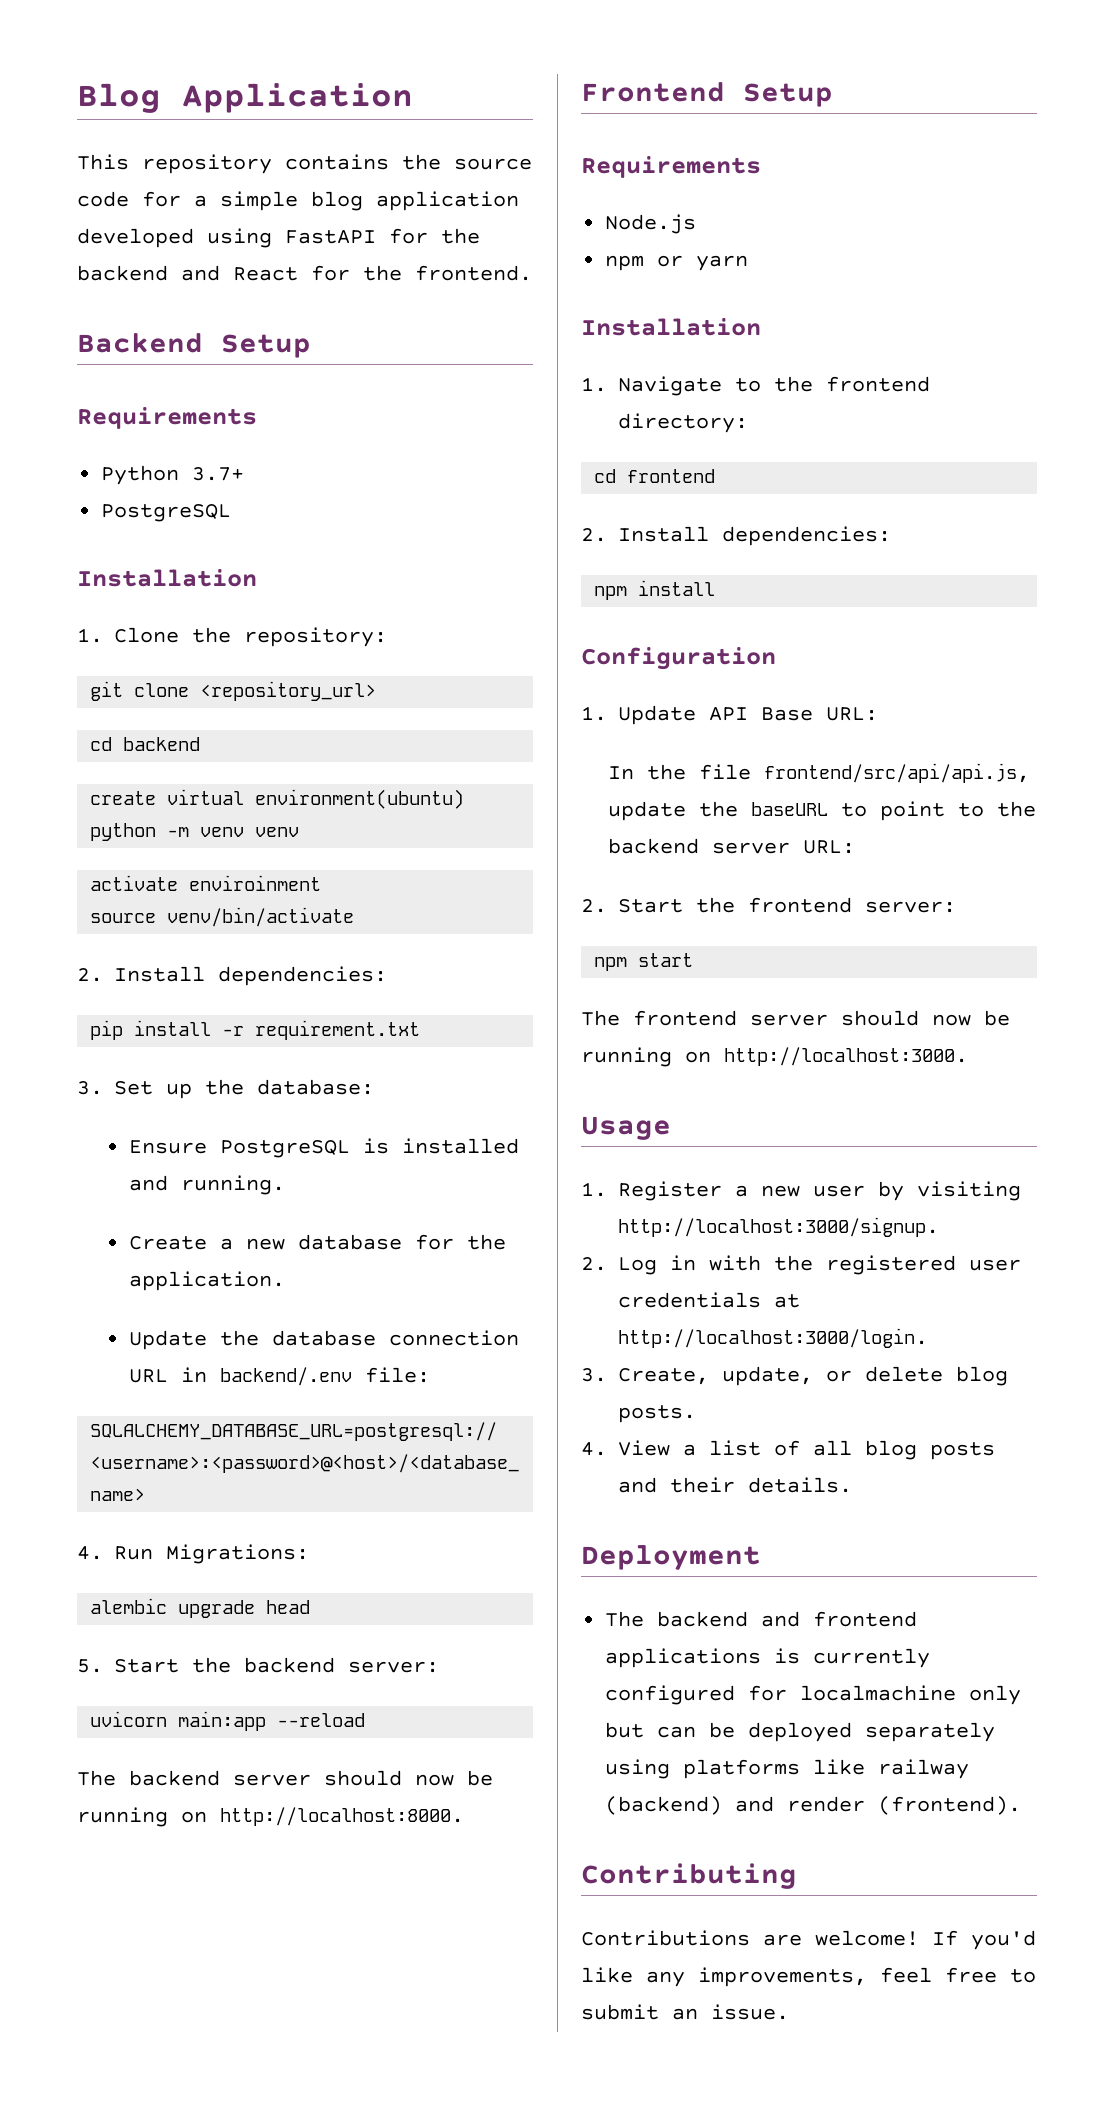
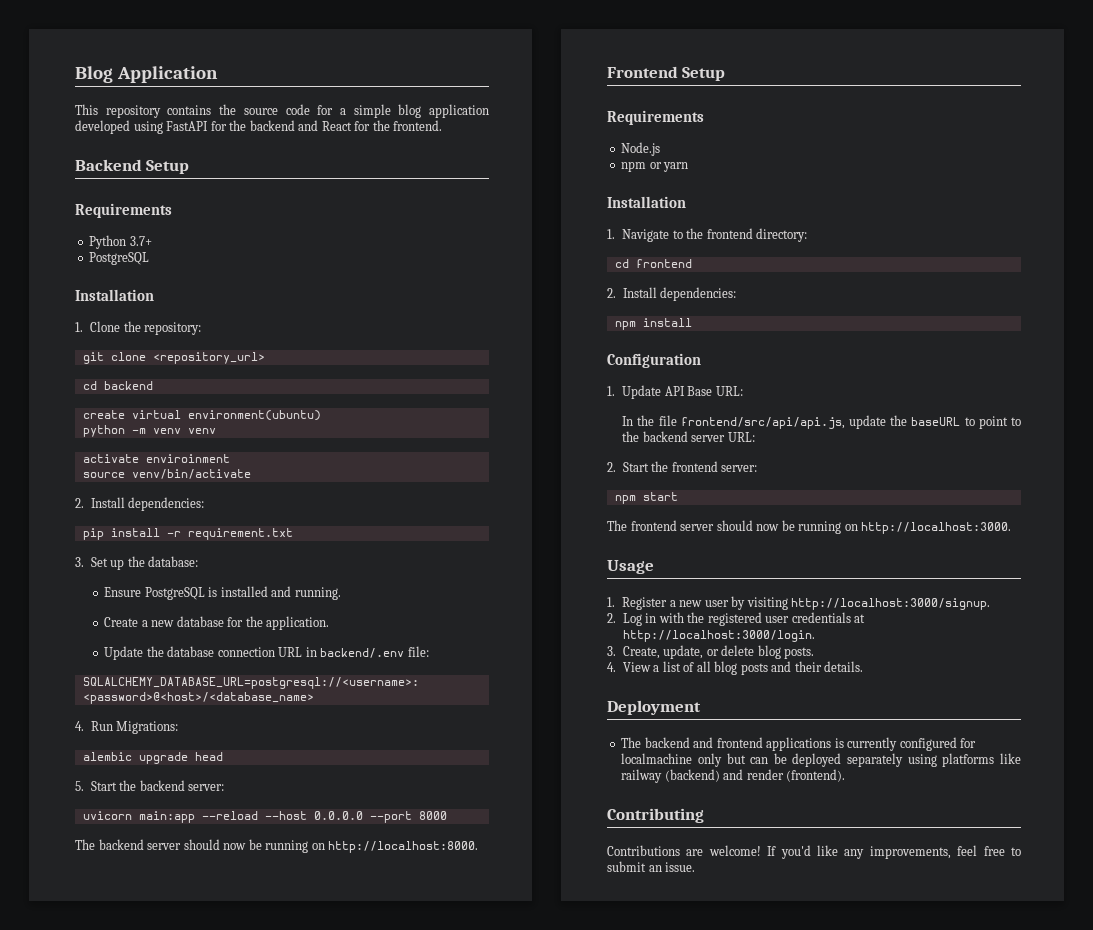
- uvicorn main:app --reload
+ uvicorn main:app --reload --host 0.0.0.0 --port 8000

